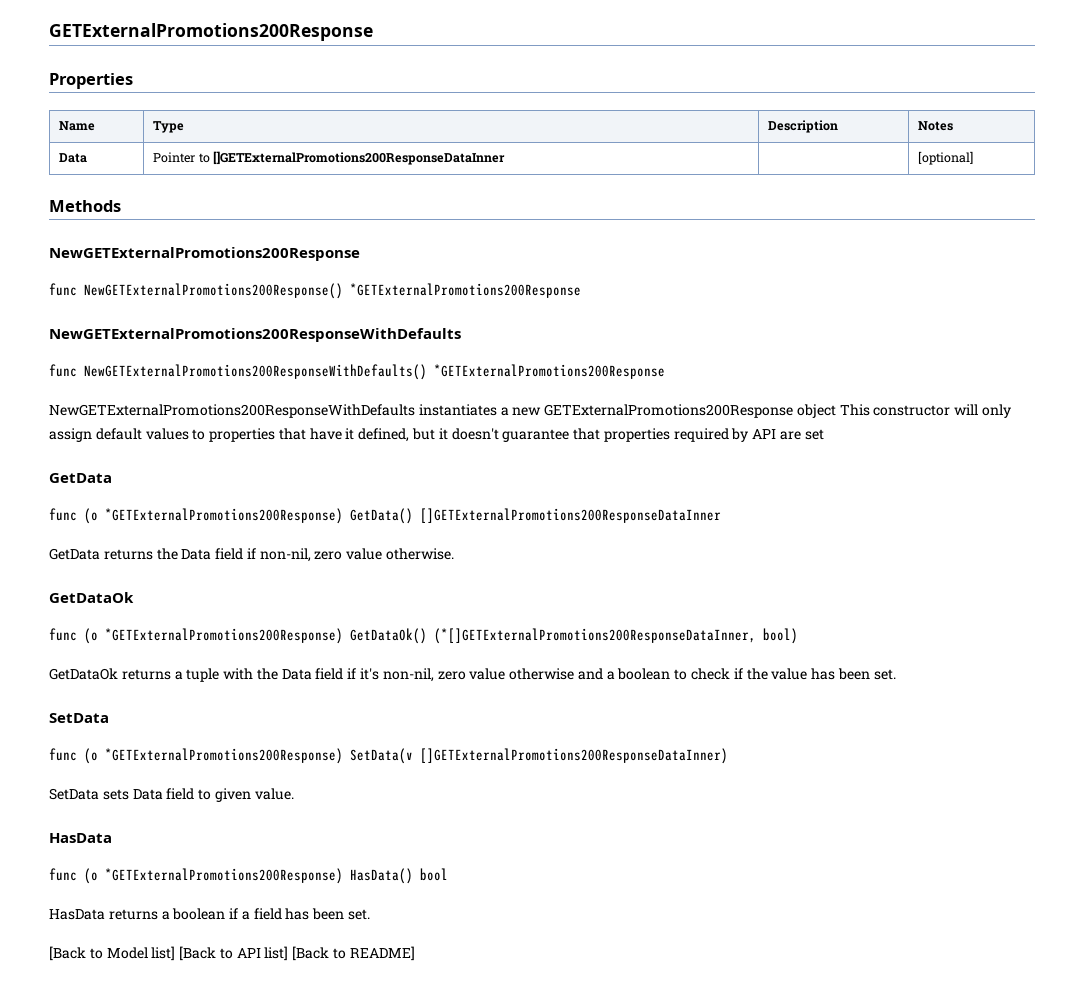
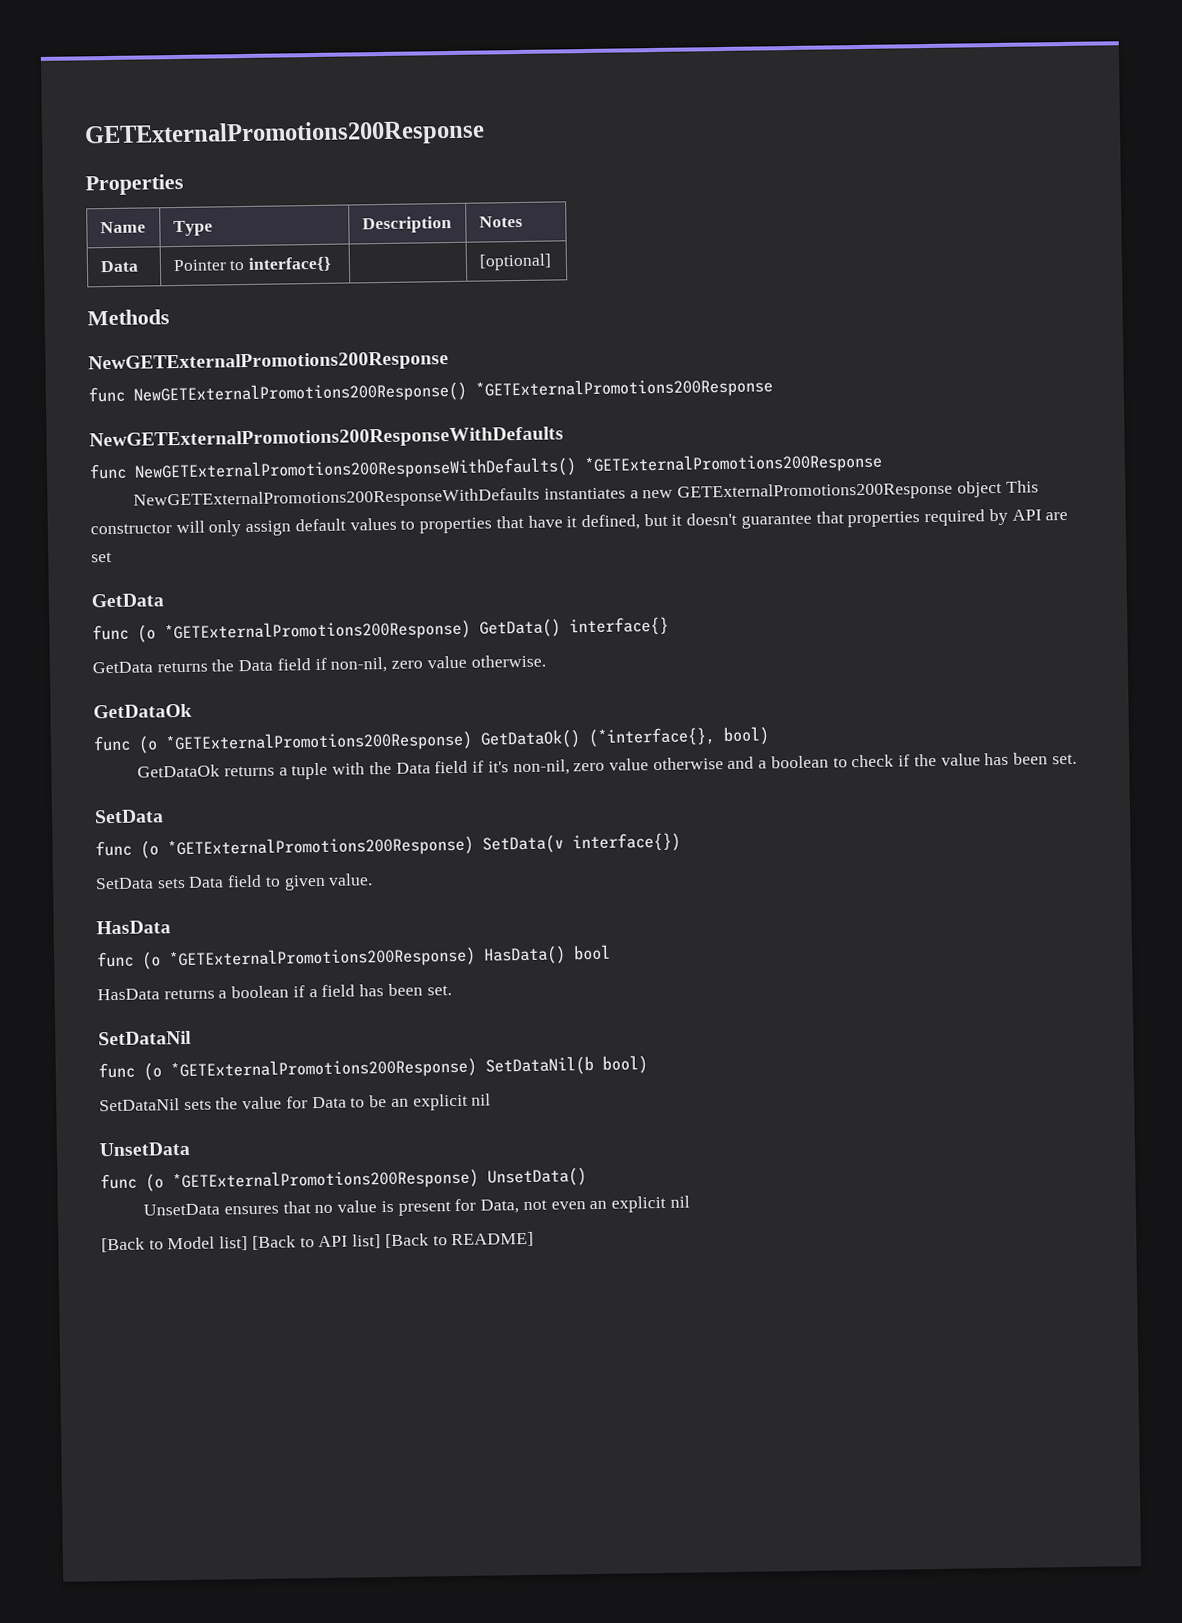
- Data | Pointer to []GETExternalPromotions200ResponseDataInner | | [optional]
+ Data | Pointer to interface{} | | [optional]
- func (o *GETExternalPromotions200Response) GetData() []GETExternalPromotions200ResponseDataInner
+ func (o *GETExternalPromotions200Response) GetData() interface{}
- func (o *GETExternalPromotions200Response) GetDataOk() (*[]GETExternalPromotions200ResponseDataInner, bool)
+ func (o *GETExternalPromotions200Response) GetDataOk() (*interface{}, bool)
- func (o *GETExternalPromotions200Response) SetData(v []GETExternalPromotions200ResponseDataInner)
+ func (o *GETExternalPromotions200Response) SetData(v interface{})
  HasData returns a boolean if a field has been set.
+ SetDataNil
+ func (o *GETExternalPromotions200Response) SetDataNil(b bool)
+ SetDataNil sets the value for Data to be an explicit nil
+ UnsetData
+ func (o *GETExternalPromotions200Response) UnsetData()
+ UnsetData ensures that no value is present for Data, not even an explicit nil

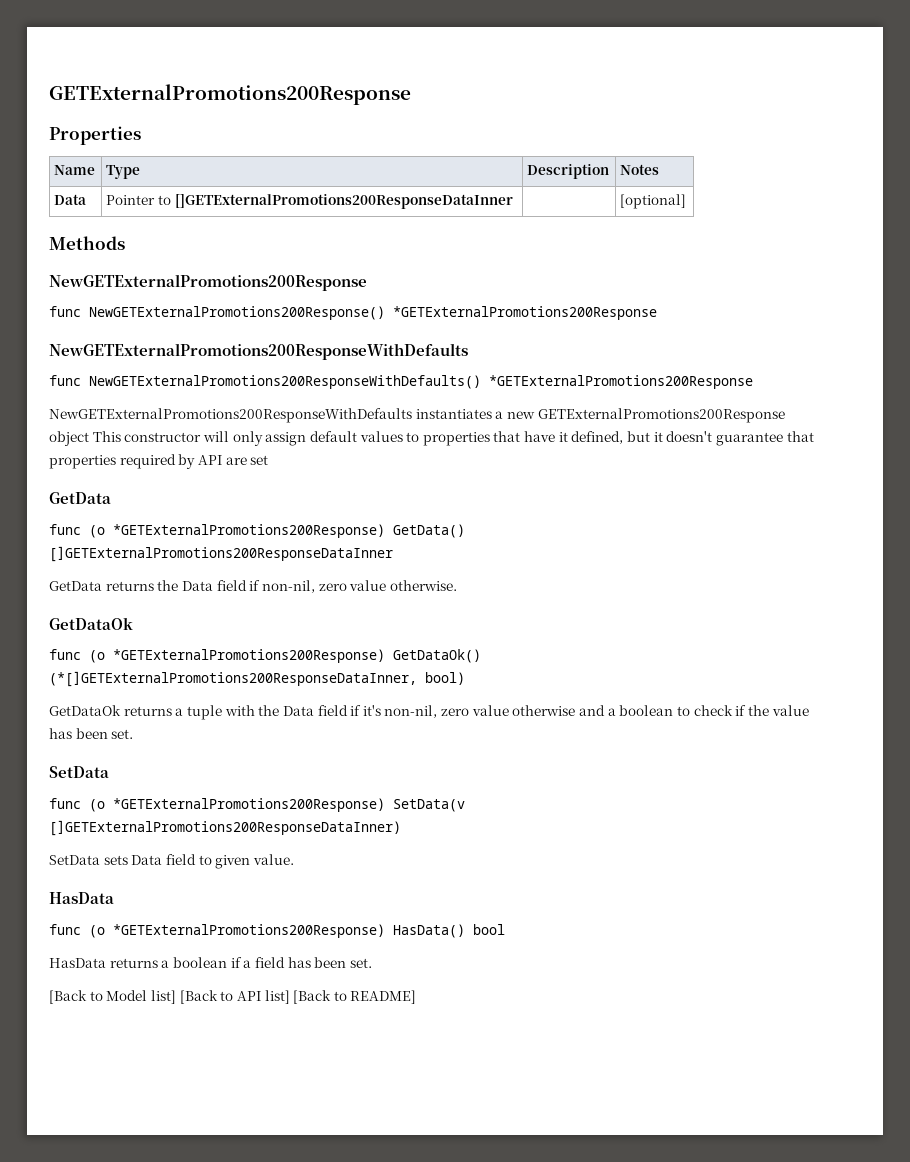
- Data | Pointer to interface{} | | [optional]
+ Data | Pointer to []GETExternalPromotions200ResponseDataInner | | [optional]
- func (o *GETExternalPromotions200Response) GetData() interface{}
+ func (o *GETExternalPromotions200Response) GetData() []GETExternalPromotions200ResponseDataInner
- func (o *GETExternalPromotions200Response) GetDataOk() (*interface{}, bool)
+ func (o *GETExternalPromotions200Response) GetDataOk() (*[]GETExternalPromotions200ResponseDataInner, bool)
- func (o *GETExternalPromotions200Response) SetData(v interface{})
+ func (o *GETExternalPromotions200Response) SetData(v []GETExternalPromotions200ResponseDataInner)
  HasData returns a boolean if a field has been set.
- SetDataNil
- func (o *GETExternalPromotions200Response) SetDataNil(b bool)
- SetDataNil sets the value for Data to be an explicit nil
- UnsetData
- func (o *GETExternalPromotions200Response) UnsetData()
- UnsetData ensures that no value is present for Data, not even an explicit nil

